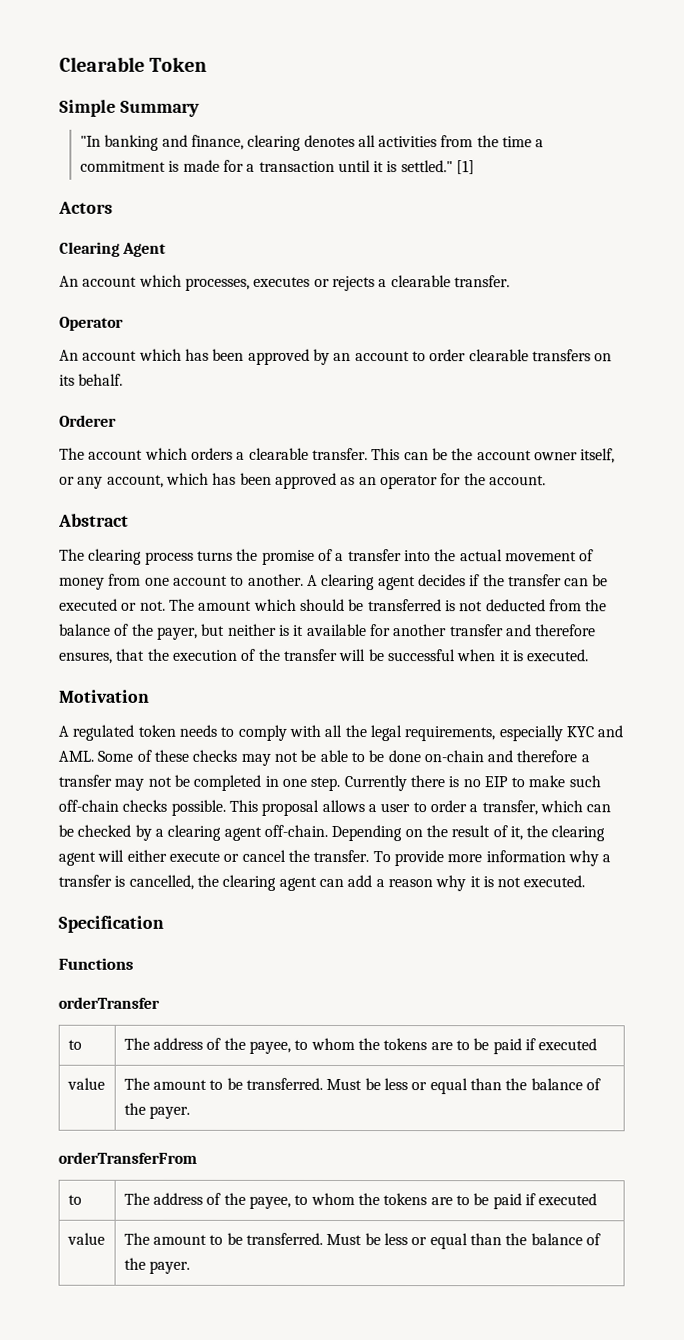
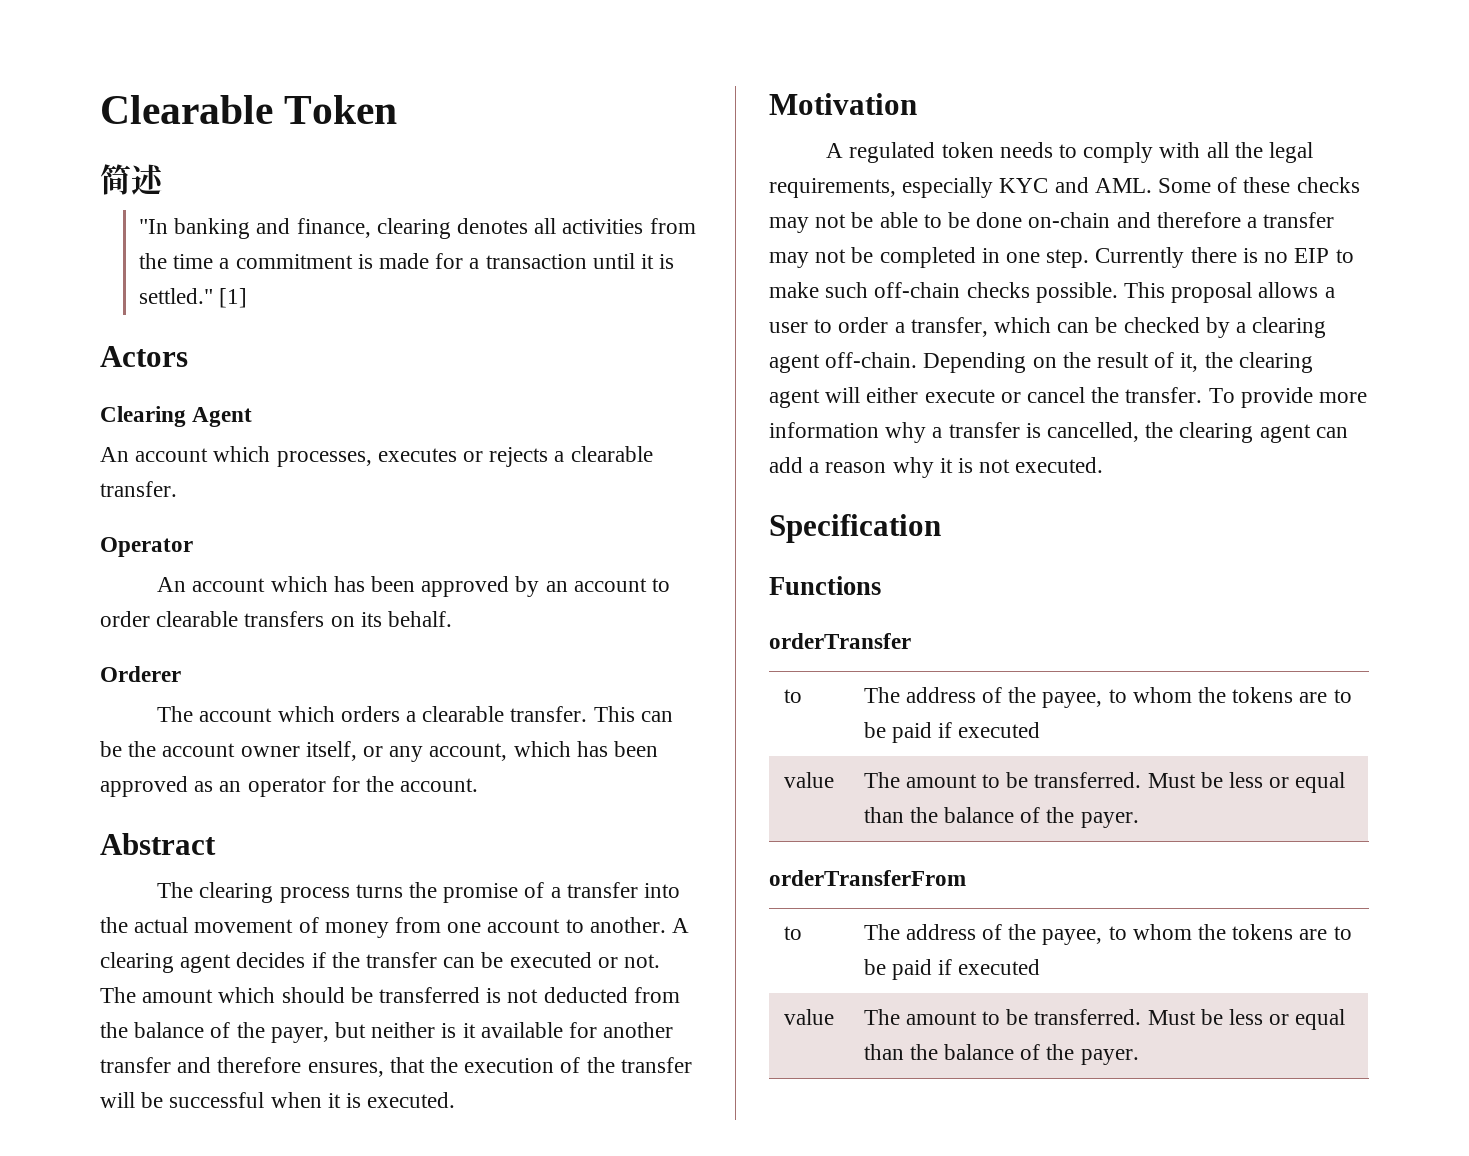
- Simple Summary
+ 简述

